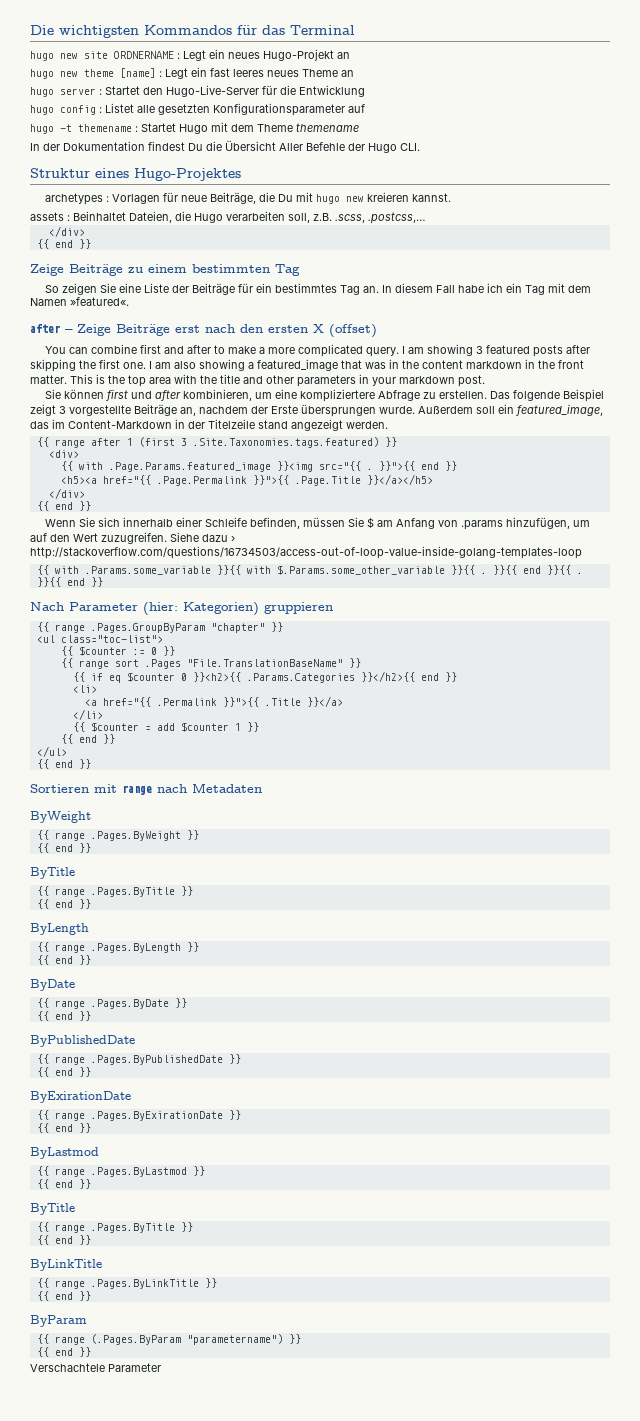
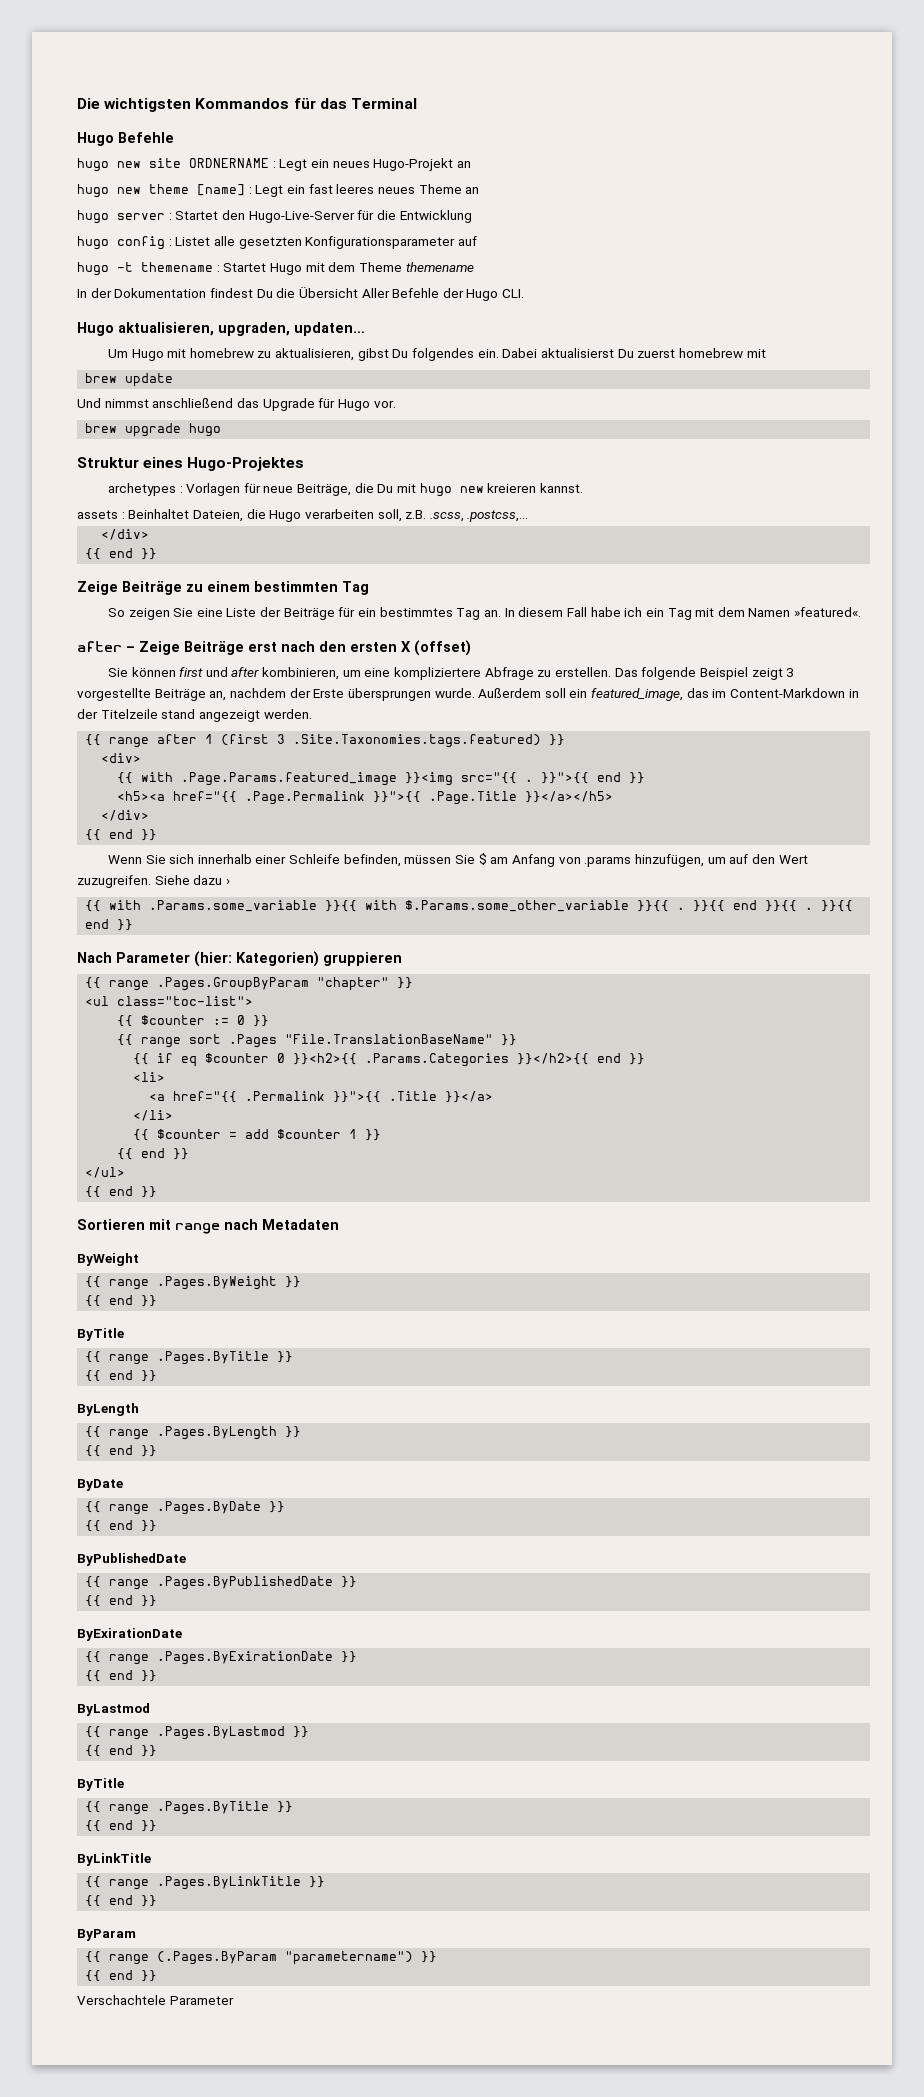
+ Hugo Befehle
+ Hugo aktualisieren, upgraden, updaten…
+ Um Hugo mit homebrew zu aktualisieren, gibst Du folgendes ein. Dabei aktualisierst Du zuerst homebrew mit
+ brew update
+ Und nimmst anschließend das Upgrade für Hugo vor.
+ brew upgrade hugo
- You can combine first and after to make a more complicated query. I am showing 3 featured posts after skipping the first one. I am also showing a featured_image that was in the content markdown in the front matter. This is the top area with the title and other parameters in your markdown post.
- Siehe dazu › http://stackoverflow.com/questions/16734503/access-out-of-loop-value-inside-golang-templates-loop
+ Siehe dazu ›

